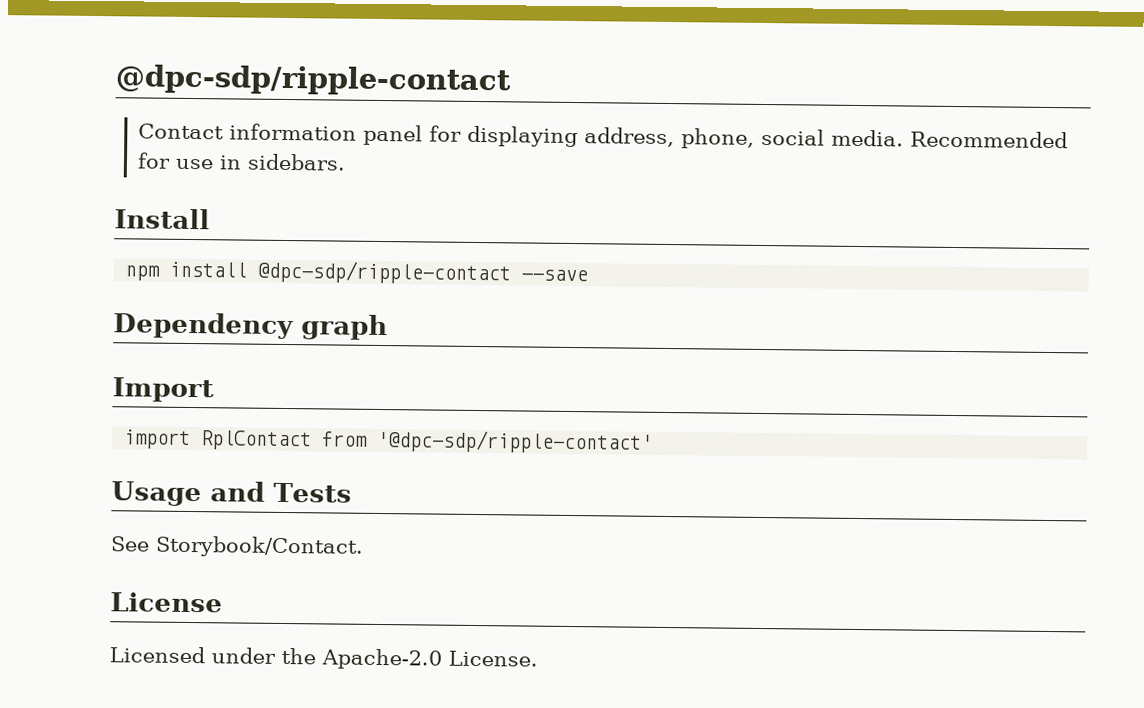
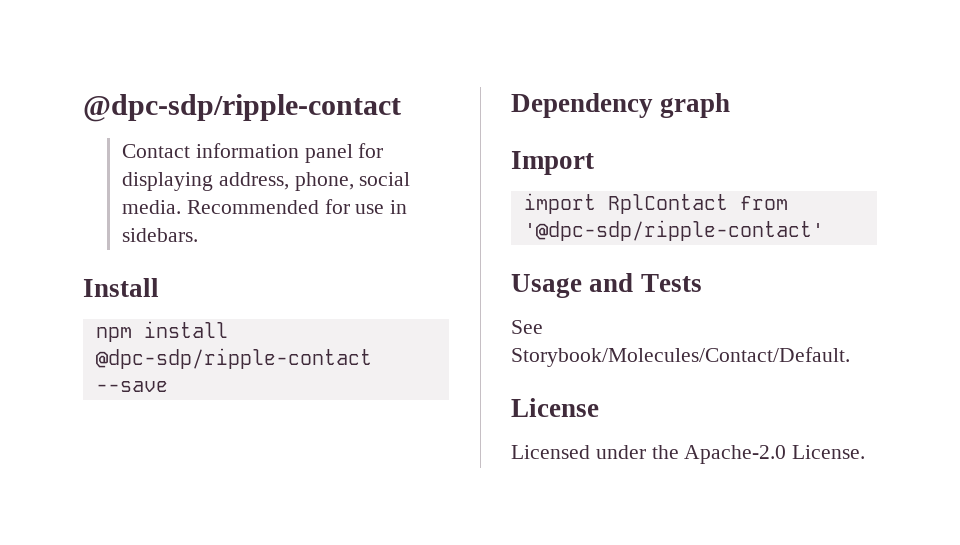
- See Storybook/Contact.
+ See Storybook/Molecules/Contact/Default.

